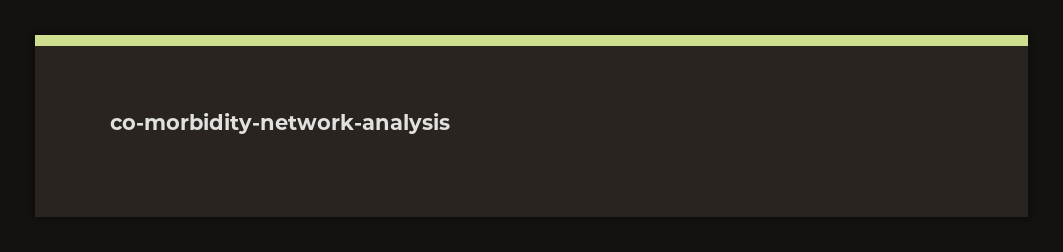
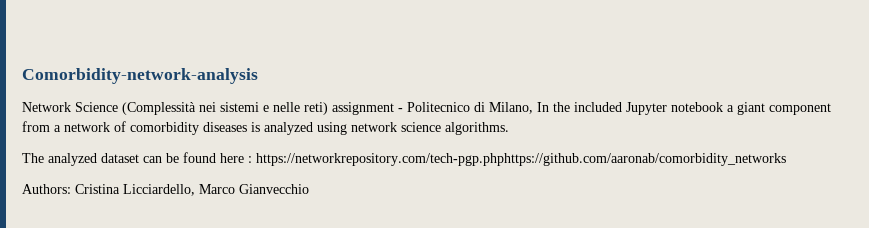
- co-morbidity-network-analysis
+ Comorbidity-network-analysis
+ Network Science (Complessità nei sistemi e nelle reti) assignment - Politecnico di Milano, In the included Jupyter notebook a giant component from a network of comorbidity diseases is analyzed using network science algorithms.
+ The analyzed dataset can be found here : https://networkrepository.com/tech-pgp.phphttps://github.com/aaronab/comorbidity_networks
+ Authors: Cristina Licciardello, Marco Gianvecchio

